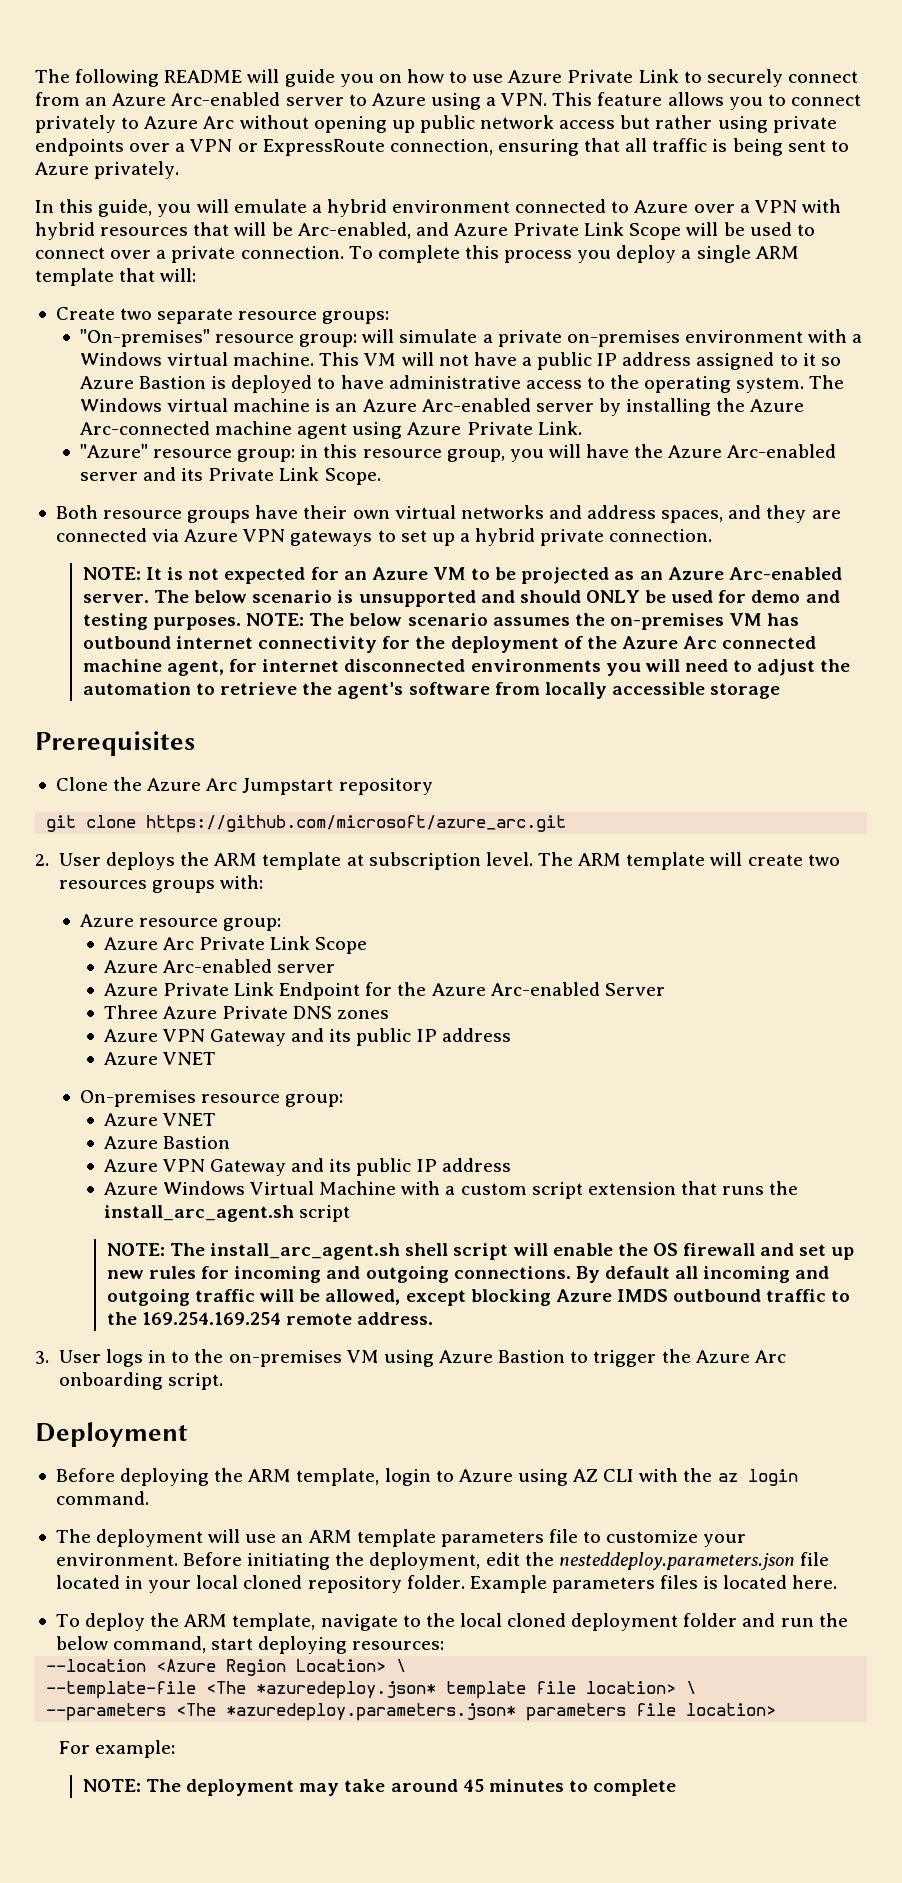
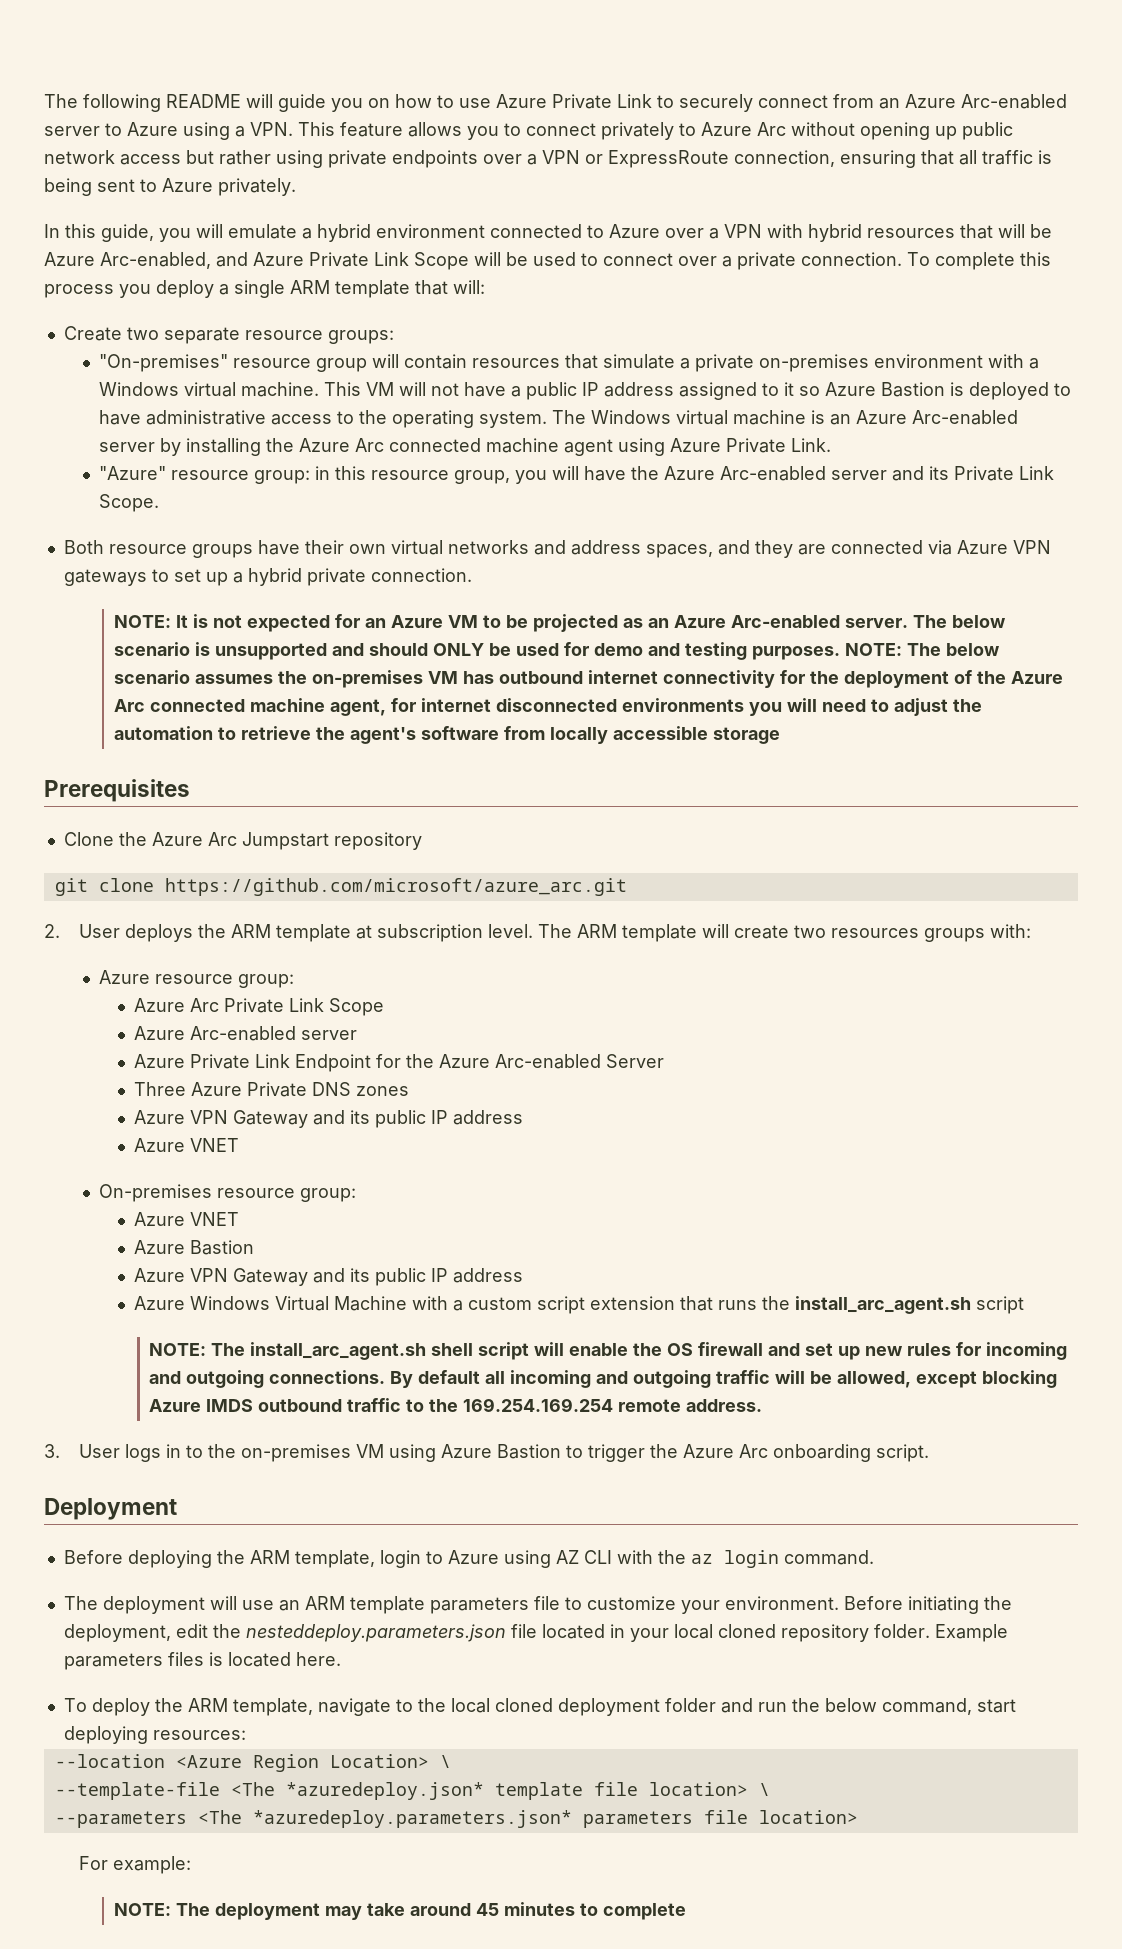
- In this guide, you will emulate a hybrid environment connected to Azure over a VPN with hybrid resources that will be Arc-enabled, and Azure Private Link Scope will be used to connect over a private connection.
+ In this guide, you will emulate a hybrid environment connected to Azure over a VPN with hybrid resources that will be Azure Arc-enabled, and Azure Private Link Scope will be used to connect over a private connection.
- "On-premises" resource group: will simulate a private on-premises environment with a Windows virtual machine.
+ "On-premises" resource group will contain resources that simulate a private on-premises environment with a Windows virtual machine.
- The Windows virtual machine is an Azure Arc-enabled server by installing the Azure Arc-connected machine agent using Azure Private Link.
+ The Windows virtual machine is an Azure Arc-enabled server by installing the Azure Arc connected machine agent using Azure Private Link.

